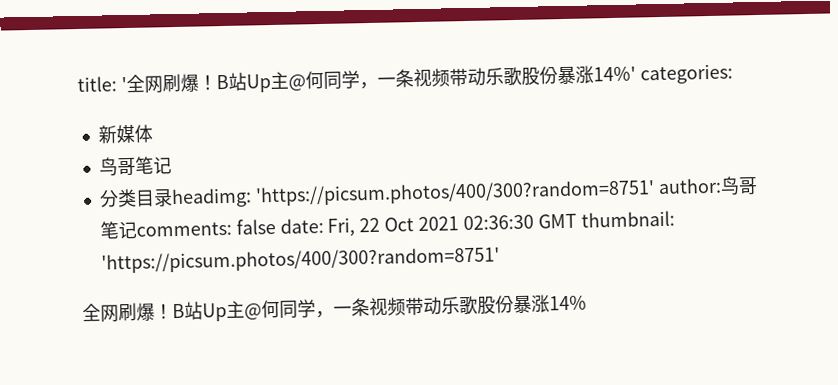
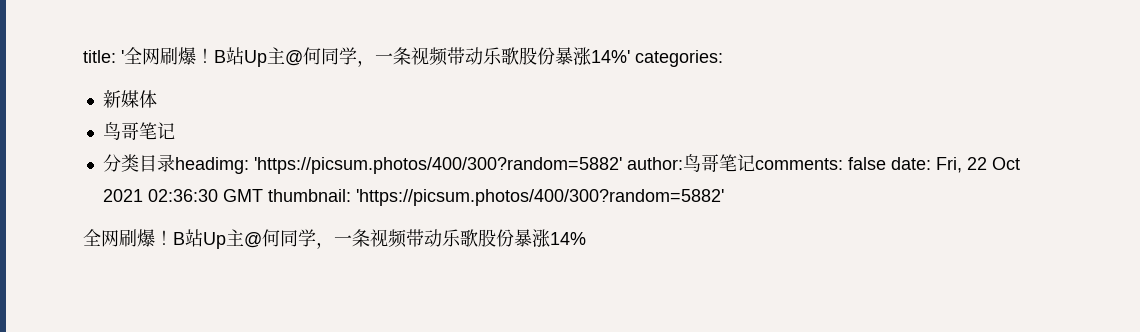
- 分类目录headimg: 'https://picsum.photos/400/300?random=8751' author:鸟哥笔记comments: false date: Fri, 22 Oct 2021 02:36:30 GMT thumbnail: 'https://picsum.photos/400/300?random=8751'
+ 分类目录headimg: 'https://picsum.photos/400/300?random=5882' author:鸟哥笔记comments: false date: Fri, 22 Oct 2021 02:36:30 GMT thumbnail: 'https://picsum.photos/400/300?random=5882'

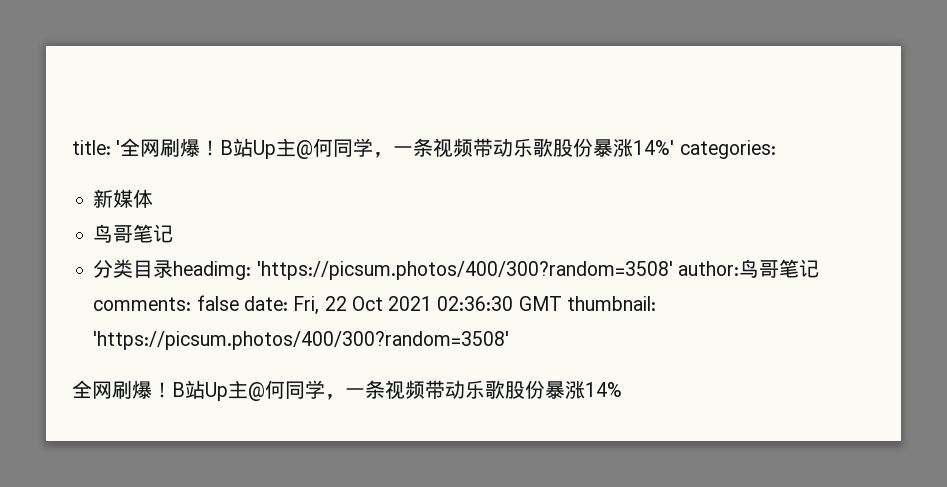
- 分类目录headimg: 'https://picsum.photos/400/300?random=5882' author:鸟哥笔记comments: false date: Fri, 22 Oct 2021 02:36:30 GMT thumbnail: 'https://picsum.photos/400/300?random=5882'
+ 分类目录headimg: 'https://picsum.photos/400/300?random=3508' author:鸟哥笔记comments: false date: Fri, 22 Oct 2021 02:36:30 GMT thumbnail: 'https://picsum.photos/400/300?random=3508'

